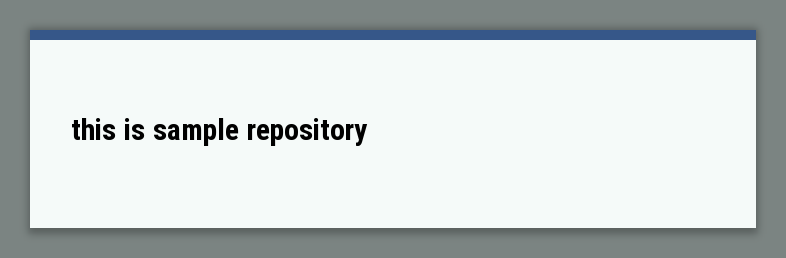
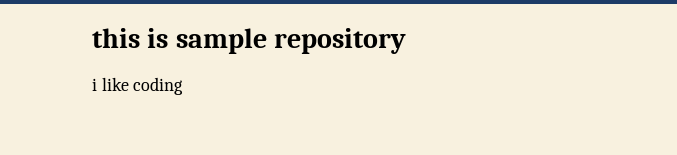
+ i like coding

